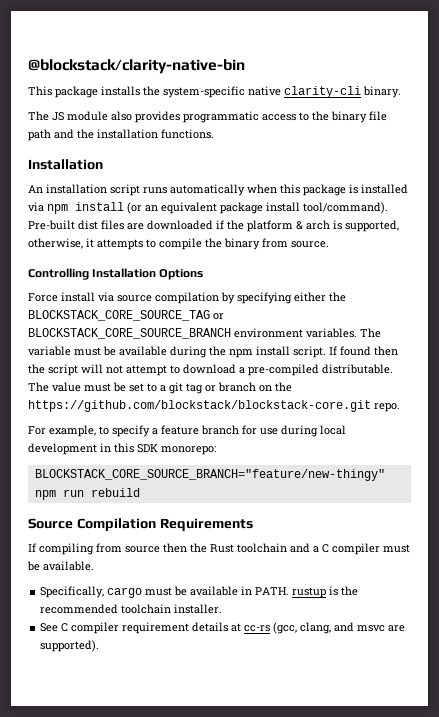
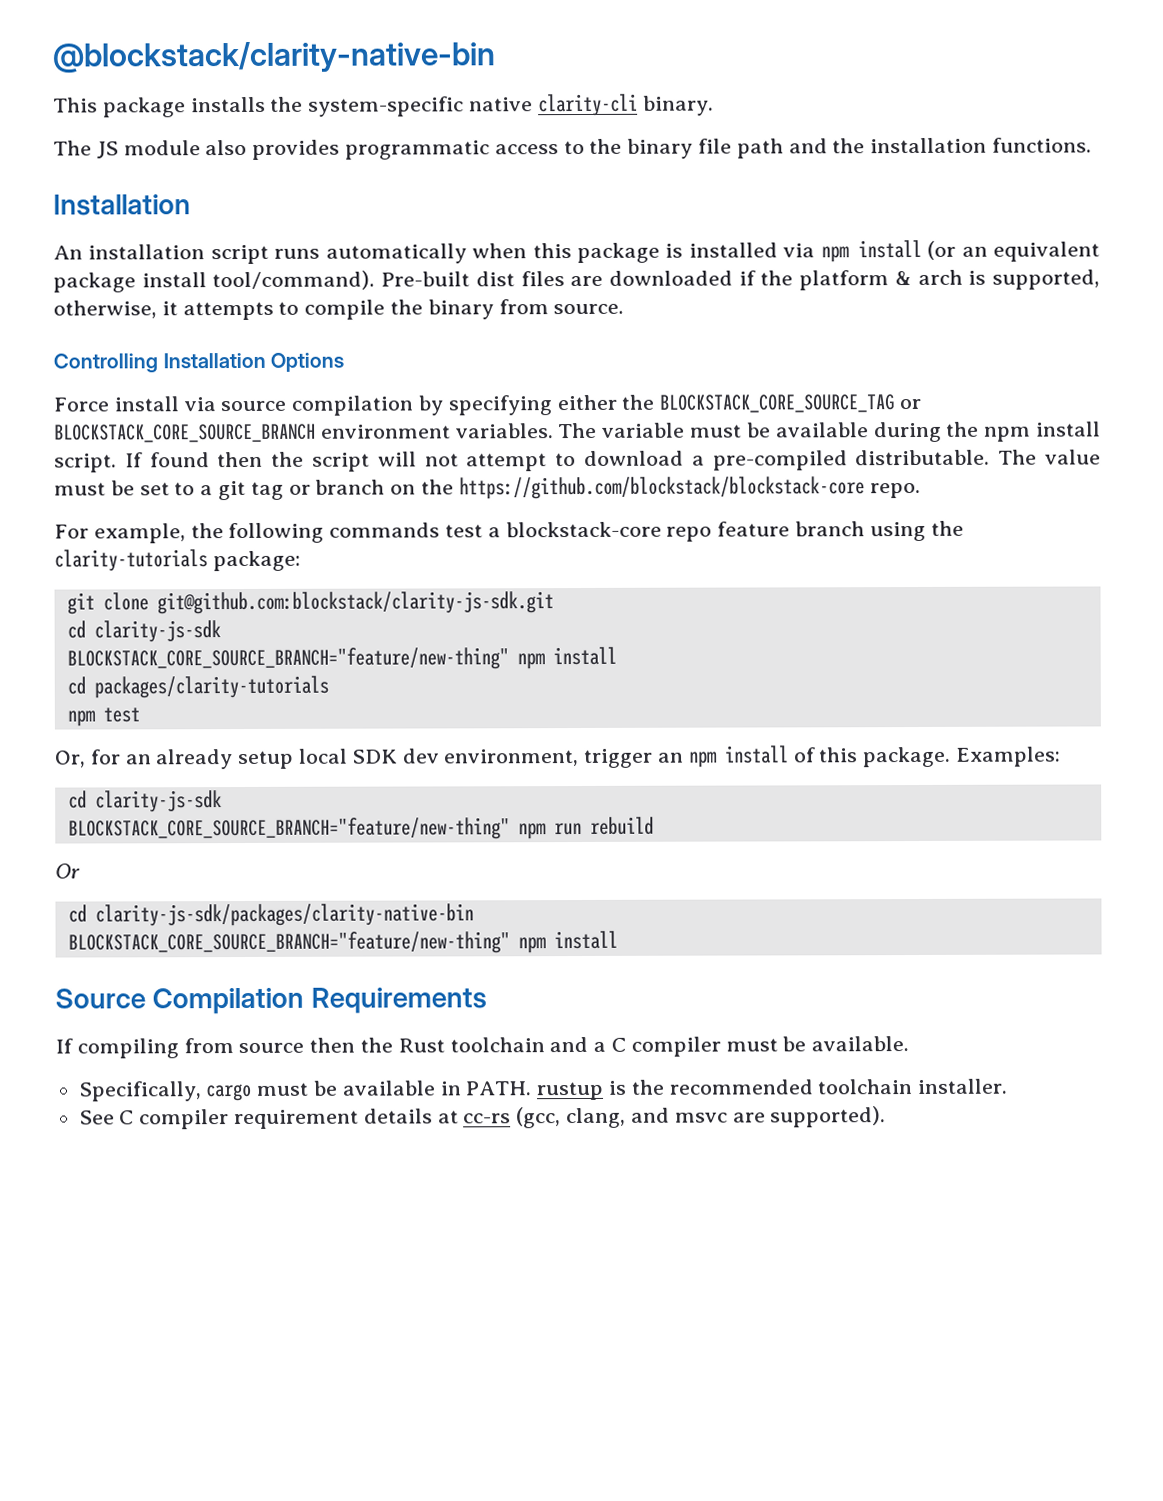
- The value must be set to a git tag or branch on the https://github.com/blockstack/blockstack-core.git repo.
+ The value must be set to a git tag or branch on the https://github.com/blockstack/blockstack-core repo.
- For example, to specify a feature branch for use during local development in this SDK monorepo:
- BLOCKSTACK_CORE_SOURCE_BRANCH="feature/new-thingy" npm run rebuild
+ For example, the following commands test a blockstack-core repo feature branch using the clarity-tutorials package:
+ git clone git@github.com:blockstack/clarity-js-sdk.git
+ cd clarity-js-sdk
+ BLOCKSTACK_CORE_SOURCE_BRANCH="feature/new-thing" npm install
+ cd packages/clarity-tutorials
+ npm test
+ Or, for an already setup local SDK dev environment, trigger an npm install of this package. Examples:
+ cd clarity-js-sdk
+ BLOCKSTACK_CORE_SOURCE_BRANCH="feature/new-thing" npm run rebuild
+ Or
+ cd clarity-js-sdk/packages/clarity-native-bin
+ BLOCKSTACK_CORE_SOURCE_BRANCH="feature/new-thing" npm install

